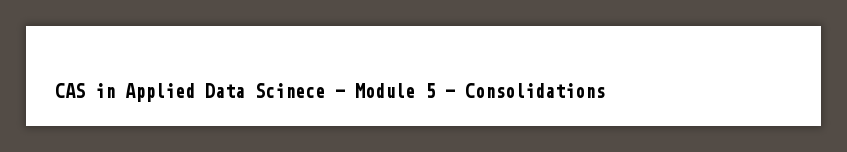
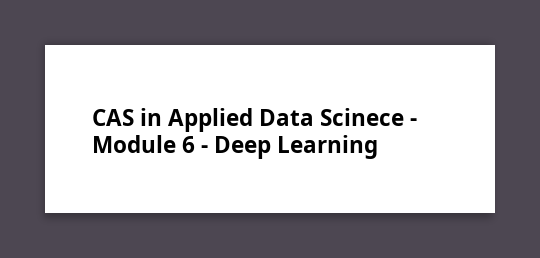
- CAS in Applied Data Scinece - Module 5 - Consolidations
+ CAS in Applied Data Scinece - Module 6 - Deep Learning

